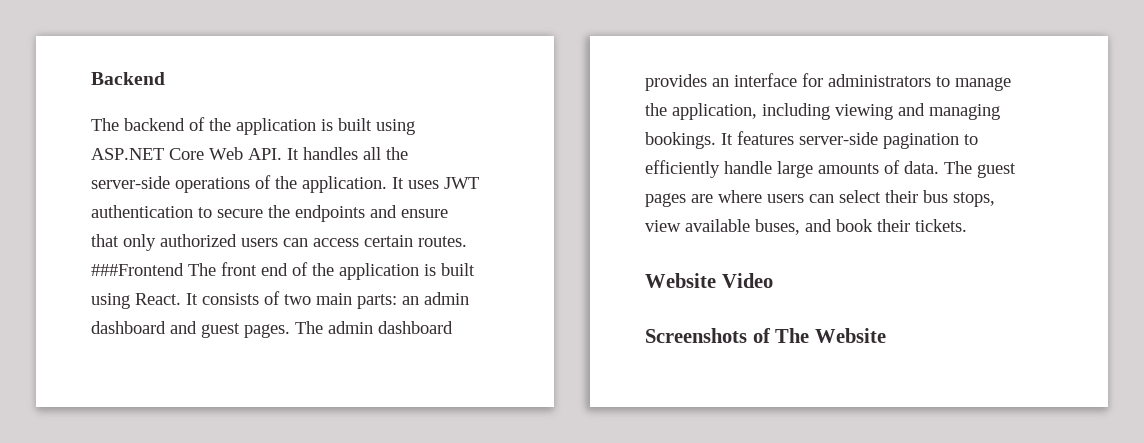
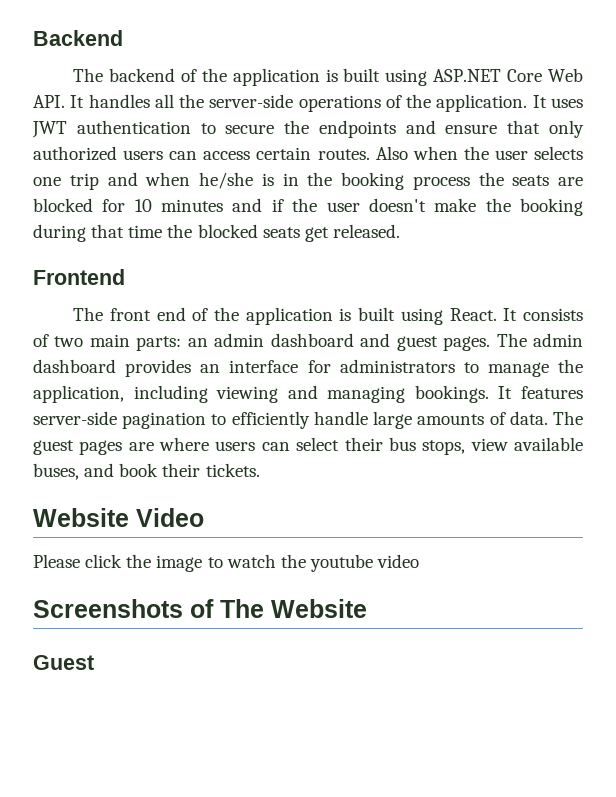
- ###Frontend The front end of the application is built using React.
+ Also when the user selects one trip and when he/she is in the booking process the seats are blocked for 10 minutes and if the user doesn't make the booking during that time the blocked seats get released.
+ Frontend
+ The front end of the application is built using React.
+ Please click the image to watch the youtube video
+ Guest

